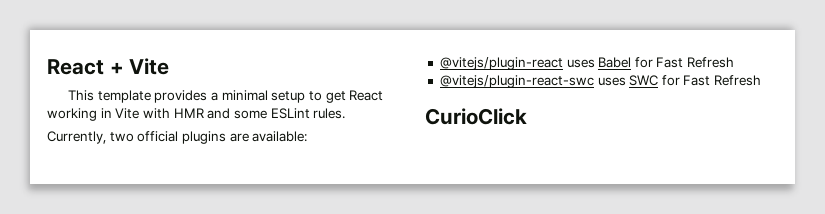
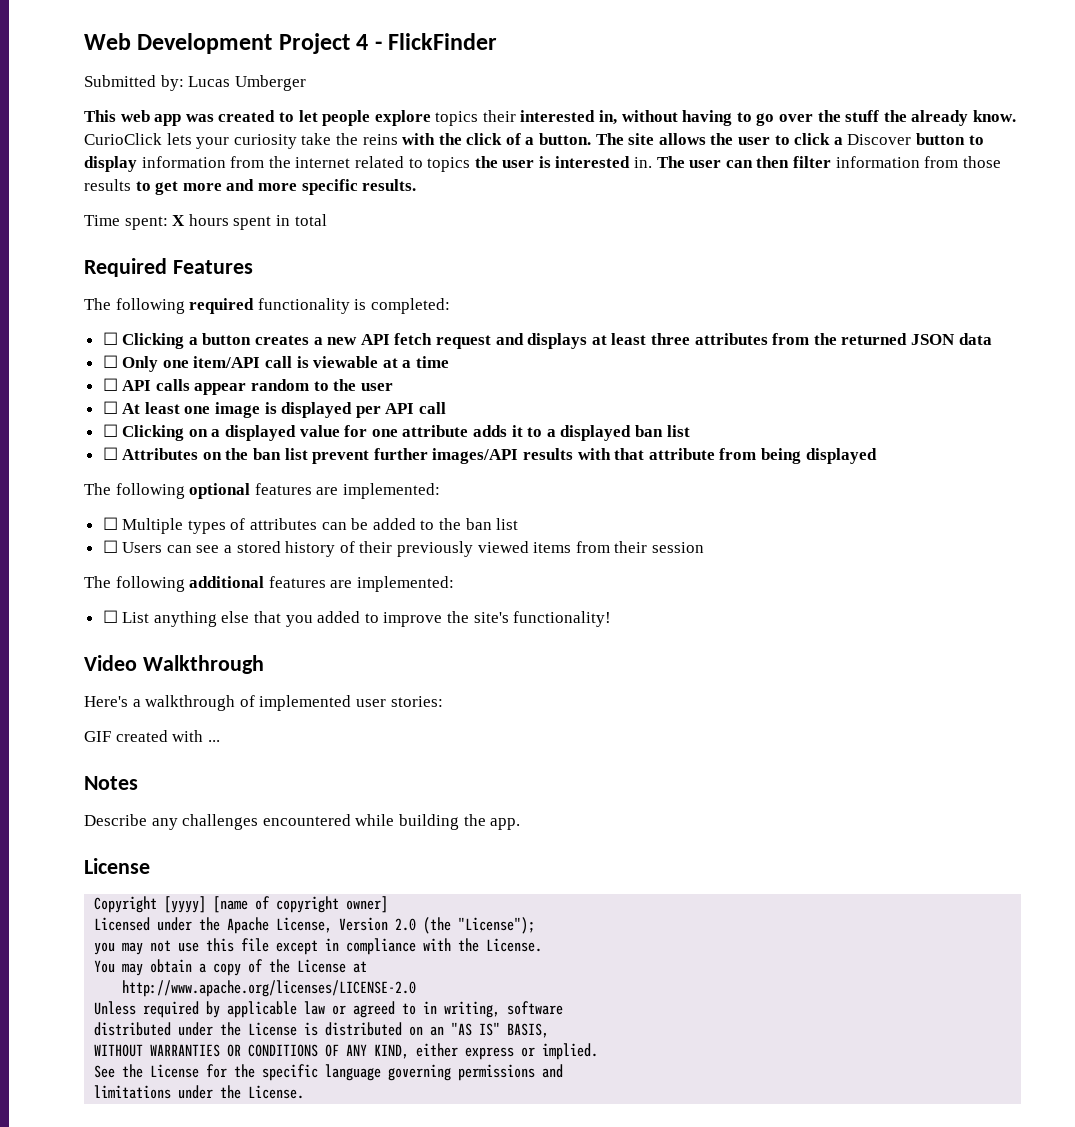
- React + Vite
- This template provides a minimal setup to get React working in Vite with HMR and some ESLint rules.
- Currently, two official plugins are available:
- @vitejs/plugin-react uses Babel for Fast Refresh
- @vitejs/plugin-react-swc uses SWC for Fast Refresh
- CurioClick
+ Web Development Project 4 - FlickFinder
+ Submitted by: Lucas Umberger
+ This web app was created to let people explore topics their interested in, without having to go over the stuff the already know. CurioClick lets your curiosity take the reins with the click of a button. The site allows the user to click a Discover button to display information from the internet related to topics the user is interested in. The user can then filter information from those results to get more and more specific results.
+ Time spent: X hours spent in total
+ Required Features
+ The following required functionality is completed:
+ ☐ Clicking a button creates a new API fetch request and displays at least three attributes from the returned JSON data
+ ☐ Only one item/API call is viewable at a time
+ ☐ API calls appear random to the user
+ ☐ At least one image is displayed per API call
+ ☐ Clicking on a displayed value for one attribute adds it to a displayed ban list
+ ☐ Attributes on the ban list prevent further images/API results with that attribute from being displayed
+ The following optional features are implemented:
+ ☐ Multiple types of attributes can be added to the ban list
+ ☐ Users can see a stored history of their previously viewed items from their session
+ The following additional features are implemented:
+ ☐ List anything else that you added to improve the site's functionality!
+ Video Walkthrough
+ Here's a walkthrough of implemented user stories:
+ GIF created with ...
+ Notes
+ Describe any challenges encountered while building the app.
+ License
+ Copyright [yyyy] [name of copyright owner]
+ Licensed under the Apache License, Version 2.0 (the "License");
+ you may not use this file except in compliance with the License.
+ You may obtain a copy of the License at
+ http://www.apache.org/licenses/LICENSE-2.0
+ Unless required by applicable law or agreed to in writing, software
+ distributed under the License is distributed on an "AS IS" BASIS,
+ WITHOUT WARRANTIES OR CONDITIONS OF ANY KIND, either express or implied.
+ See the License for the specific language governing permissions and
+ limitations under the License.

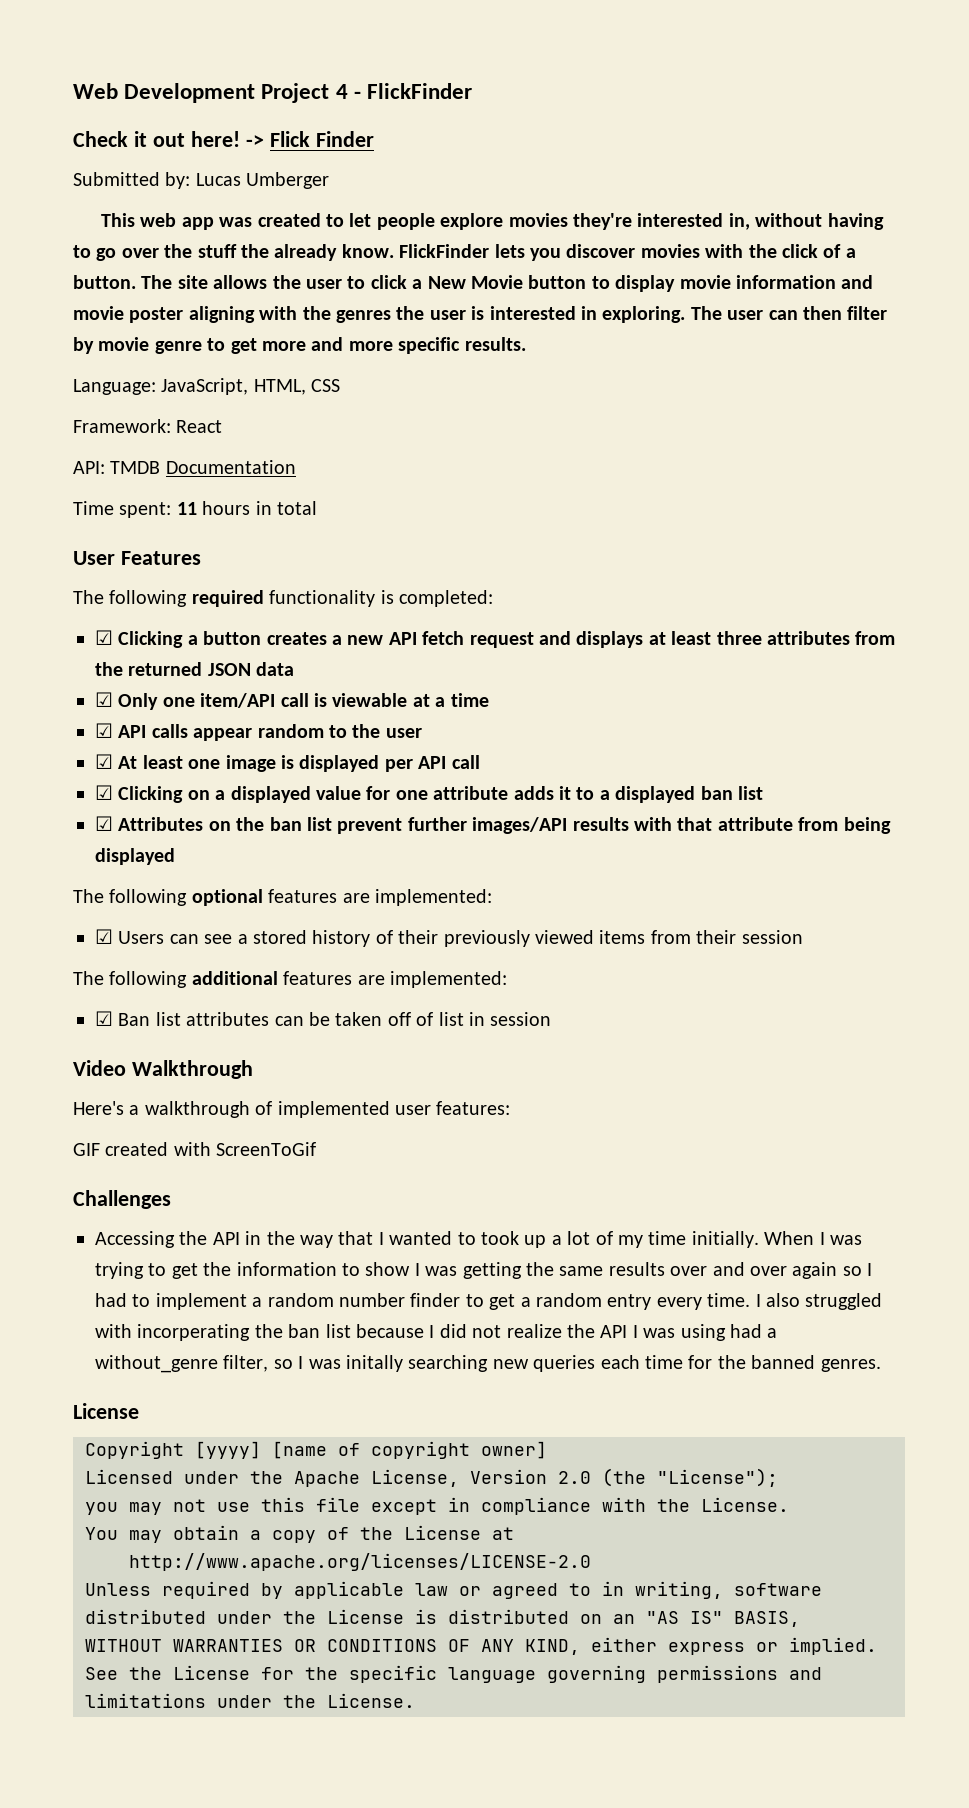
+ Check it out here! -> Flick Finder
- This web app was created to let people explore topics their interested in, without having to go over the stuff the already know.
+ This web app was created to let people explore movies they're interested in, without having to go over the stuff the already know.
- CurioClick lets your curiosity take the reins with the click of a button.
+ FlickFinder lets you discover movies with the click of a button.
- The site allows the user to click a Discover button to display information from the internet related to topics the user is interested in.
+ The site allows the user to click a New Movie button to display movie information and movie poster aligning with the genres the user is interested in exploring.
- The user can then filter information from those results to get more and more specific results.
+ The user can then filter by movie genre to get more and more specific results.
+ Language: JavaScript, HTML, CSS
+ Framework: React
+ API: TMDB Documentation
- Time spent: X hours spent in total
+ Time spent: 11 hours in total
- Required Features
+ User Features
- ☐ Clicking a button creates a new API fetch request and displays at least three attributes from the returned JSON data
+ ☑ Clicking a button creates a new API fetch request and displays at least three attributes from the returned JSON data
- ☐ Only one item/API call is viewable at a time
+ ☑ Only one item/API call is viewable at a time
- ☐ API calls appear random to the user
+ ☑ API calls appear random to the user
- ☐ At least one image is displayed per API call
+ ☑ At least one image is displayed per API call
- ☐ Clicking on a displayed value for one attribute adds it to a displayed ban list
+ ☑ Clicking on a displayed value for one attribute adds it to a displayed ban list
- ☐ Attributes on the ban list prevent further images/API results with that attribute from being displayed
+ ☑ Attributes on the ban list prevent further images/API results with that attribute from being displayed
- ☐ Multiple types of attributes can be added to the ban list
- ☐ Users can see a stored history of their previously viewed items from their session
+ ☑ Users can see a stored history of their previously viewed items from their session
- ☐ List anything else that you added to improve the site's functionality!
+ ☑ Ban list attributes can be taken off of list in session
- Here's a walkthrough of implemented user stories:
+ Here's a walkthrough of implemented user features:
- GIF created with ...
- Notes
- Describe any challenges encountered while building the app.
+ GIF created with ScreenToGif
+ Challenges
+ Accessing the API in the way that I wanted to took up a lot of my time initially. When I was trying to get the information to show I was getting the same results over and over again so I had to implement a random number finder to get a random entry every time. I also struggled with incorperating the ban list because I did not realize the API I was using had a without_genre filter, so I was initally searching new queries each time for the banned genres.

